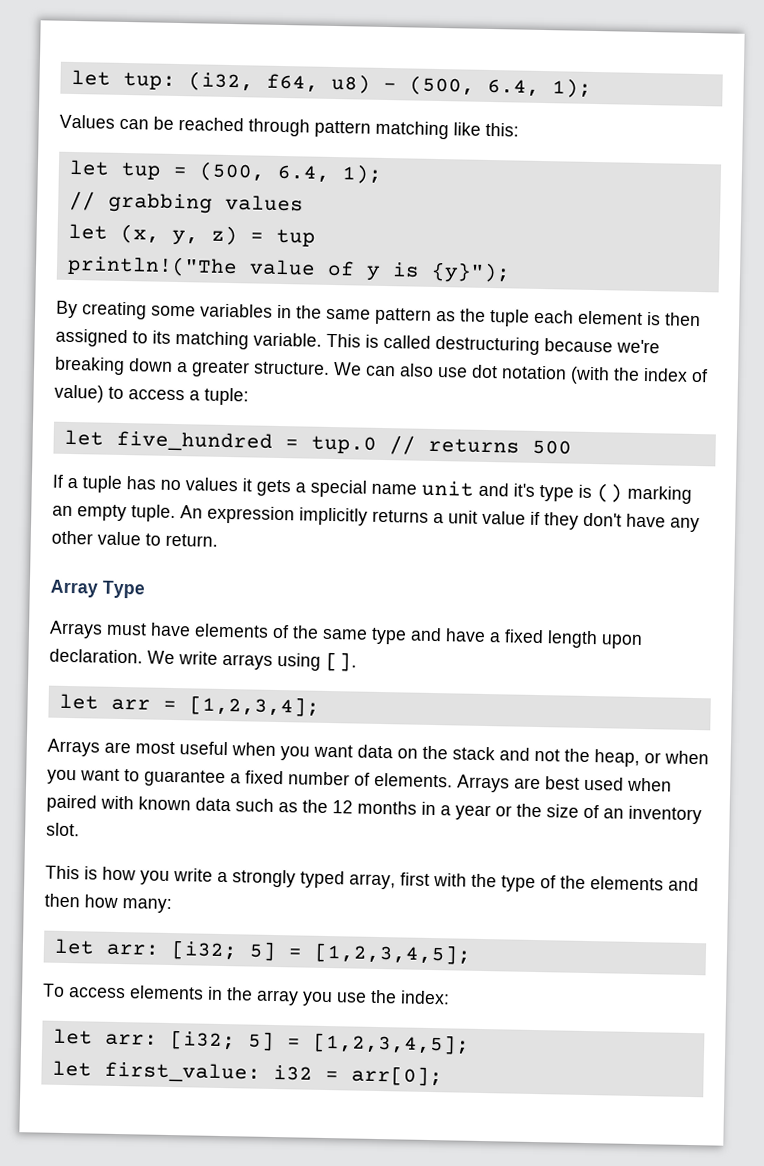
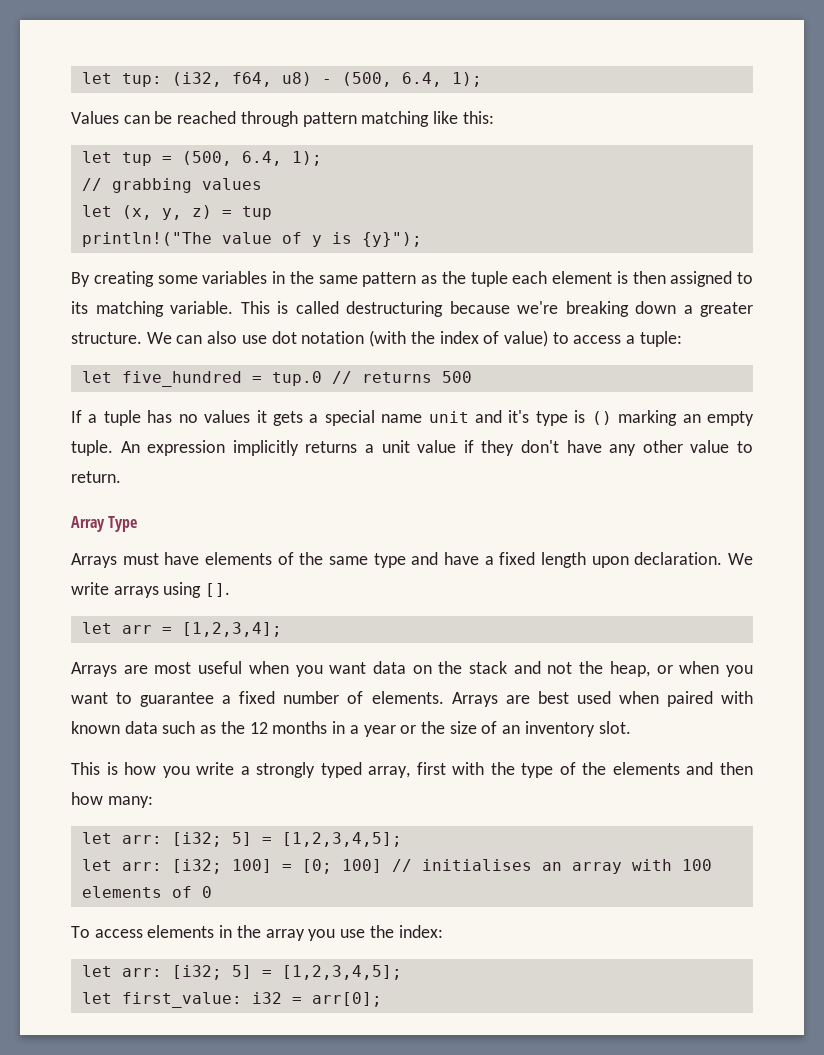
+ let arr: [i32; 100] = [0; 100] // initialises an array with 100 elements of 0

